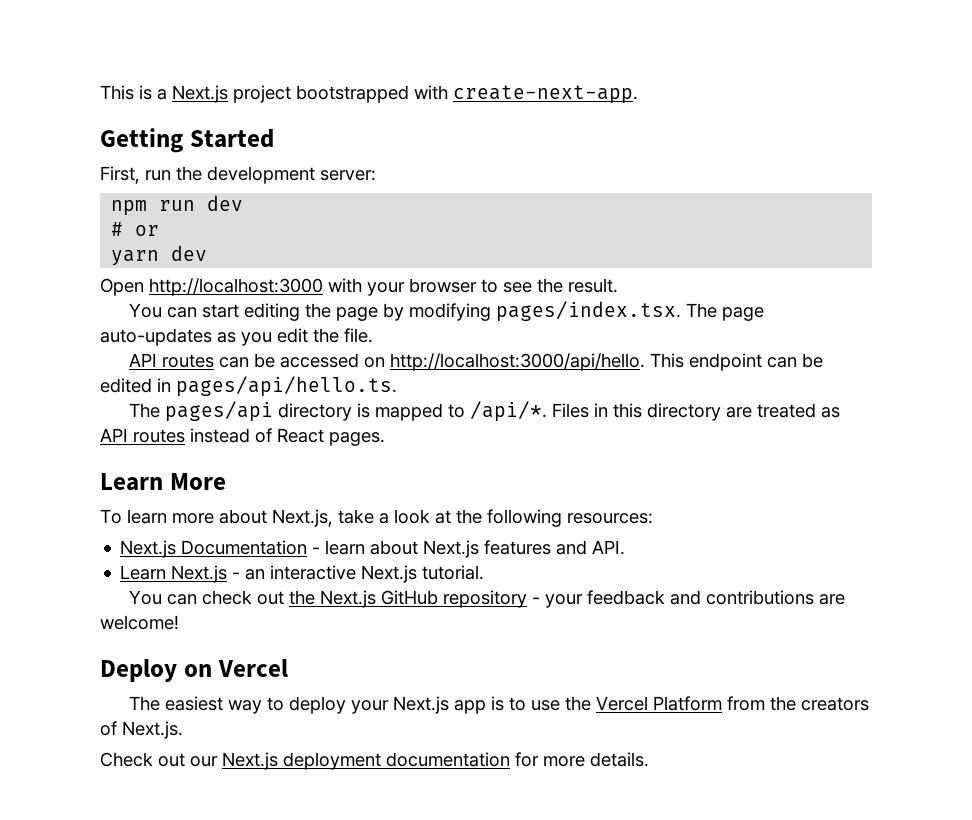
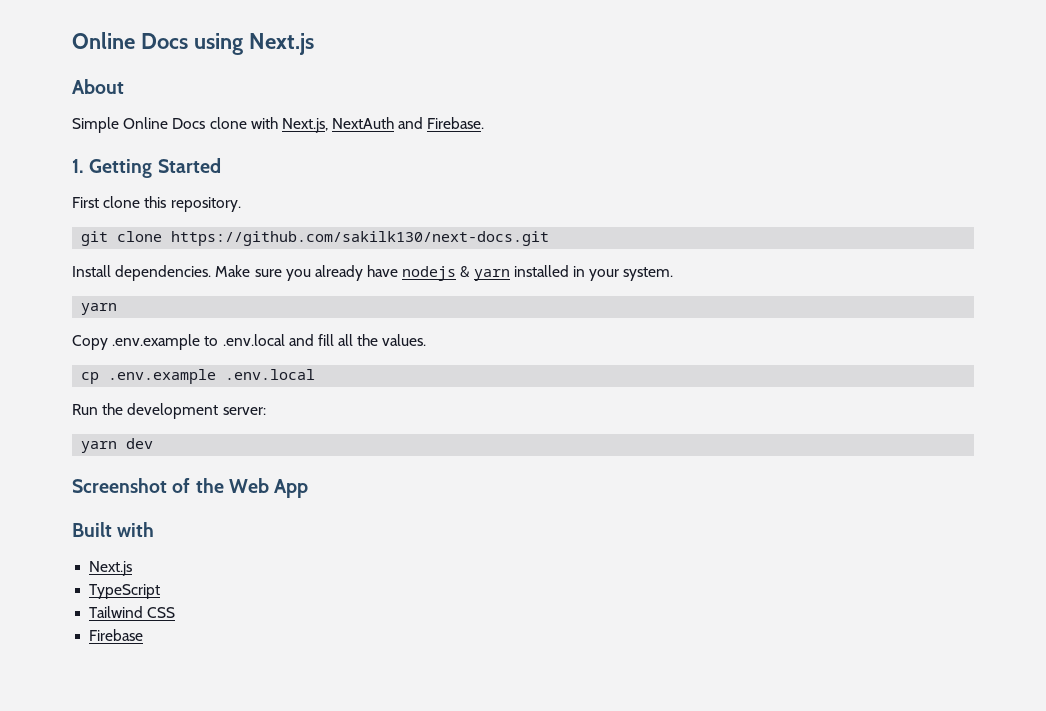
- This is a Next.js project bootstrapped with create-next-app.
- Getting Started
- First, run the development server:
- npm run dev
- # or
+ Online Docs using Next.js
+ About
+ Simple Online Docs clone with Next.js, NextAuth and Firebase.
+ 1. Getting Started
+ First clone this repository.
+ git clone https://github.com/sakilk130/next-docs.git
+ Install dependencies. Make sure you already have nodejs & yarn installed in your system.
+ yarn
+ Copy .env.example to .env.local and fill all the values.
+ cp .env.example .env.local
+ Run the development server:
  yarn dev
- Open http://localhost:3000 with your browser to see the result.
- You can start editing the page by modifying pages/index.tsx. The page auto-updates as you edit the file.
- API routes can be accessed on http://localhost:3000/api/hello. This endpoint can be edited in pages/api/hello.ts.
- The pages/api directory is mapped to /api/*. Files in this directory are treated as API routes instead of React pages.
- Learn More
- To learn more about Next.js, take a look at the following resources:
- Next.js Documentation - learn about Next.js features and API.
- Learn Next.js - an interactive Next.js tutorial.
- You can check out the Next.js GitHub repository - your feedback and contributions are welcome!
- Deploy on Vercel
- The easiest way to deploy your Next.js app is to use the Vercel Platform from the creators of Next.js.
- Check out our Next.js deployment documentation for more details.
+ Screenshot of the Web App
+ Built with
+ Next.js
+ TypeScript
+ Tailwind CSS
+ Firebase

